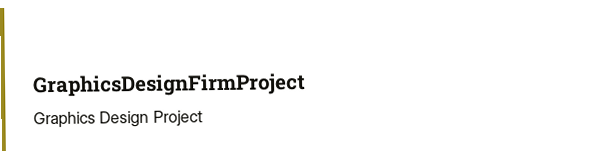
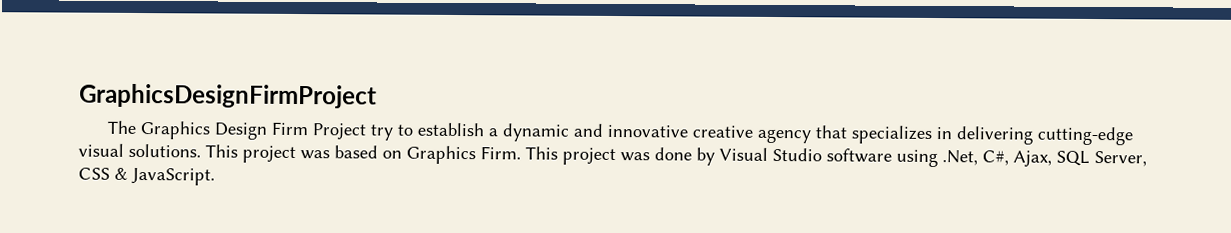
- Graphics Design Project
+ The Graphics Design Firm Project try to establish a dynamic and innovative creative agency that specializes in delivering cutting-edge visual solutions. This project was based on Graphics Firm. This project was done by Visual Studio software using .Net, C#, Ajax, SQL Server, CSS & JavaScript.

